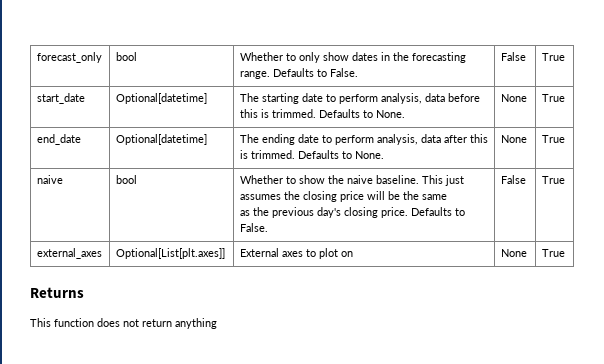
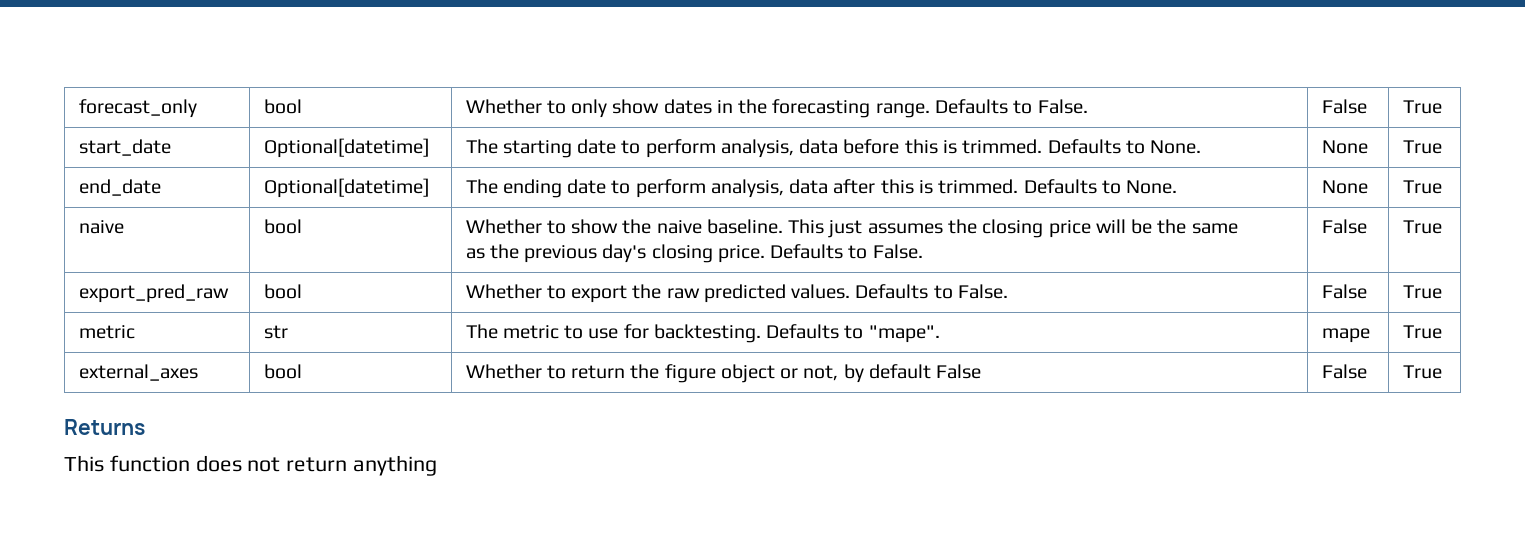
- external_axes | Optional[List[plt.axes]] | External axes to plot on | None | True
+ export_pred_raw | bool | Whether to export the raw predicted values. Defaults to False. | False | True
+ metric | str | The metric to use for backtesting. Defaults to "mape". | mape | True
+ external_axes | bool | Whether to return the figure object or not, by default False | False | True

